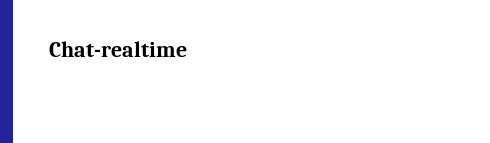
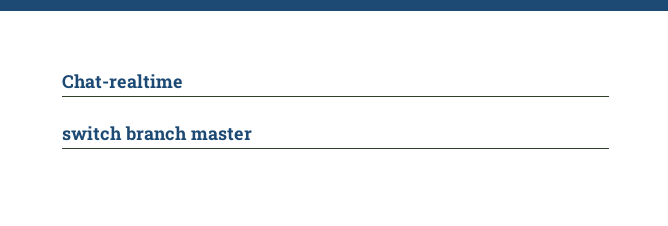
+ switch branch master

